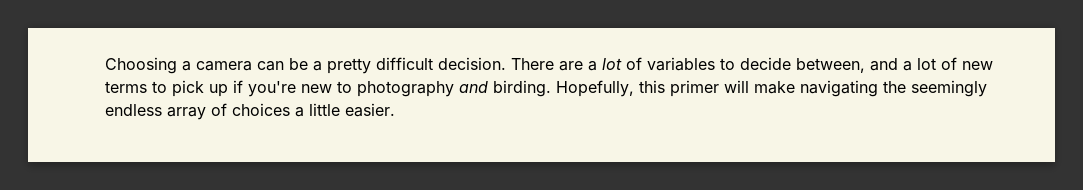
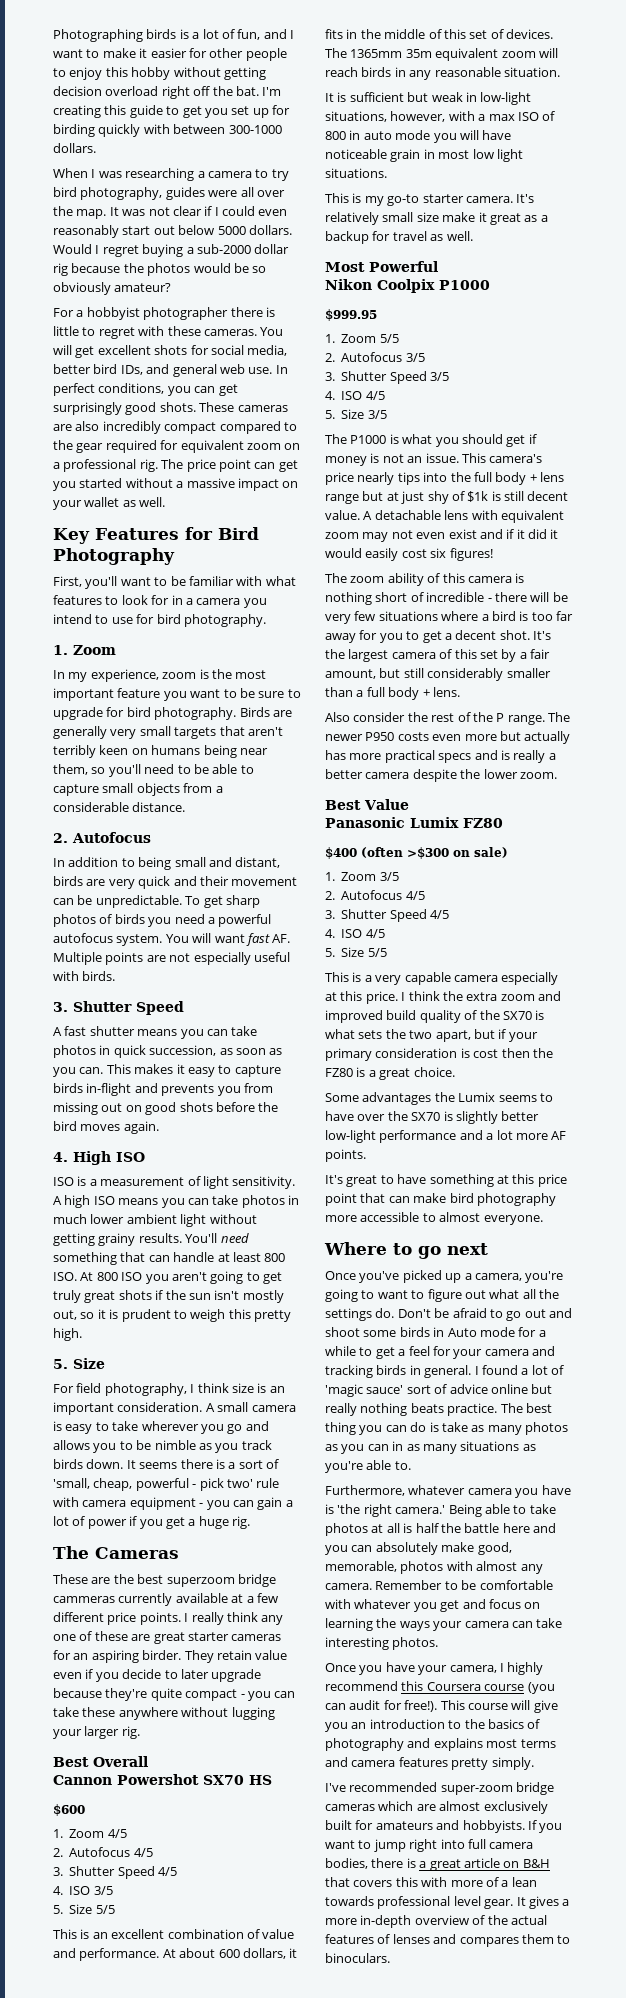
- Choosing a camera can be a pretty difficult decision. There are a lot of variables to decide between, and a lot of new terms to pick up if you're new to photography and birding. Hopefully, this primer will make navigating the seemingly endless array of choices a little easier.
+ Photographing birds is a lot of fun, and I want to make it easier for other people to enjoy this hobby without getting decision overload right off the bat. I'm creating this guide to get you set up for birding quickly with between 300-1000 dollars.
+ When I was researching a camera to try bird photography, guides were all over the map. It was not clear if I could even reasonably start out below 5000 dollars. Would I regret buying a sub-2000 dollar rig because the photos would be so obviously amateur?
+ For a hobbyist photographer there is little to regret with these cameras. You will get excellent shots for social media, better bird IDs, and general web use. In perfect conditions, you can get surprisingly good shots. These cameras are also incredibly compact compared to the gear required for equivalent zoom on a professional rig. The price point can get you started without a massive impact on your wallet as well.
+ Key Features for Bird Photography
+ First, you'll want to be familiar with what features to look for in a camera you intend to use for bird photography.
+ 1. Zoom
+ In my experience, zoom is the most important feature you want to be sure to upgrade for bird photography. Birds are generally very small targets that aren't terribly keen on humans being near them, so you'll need to be able to capture small objects from a considerable distance.
+ 2. Autofocus
+ In addition to being small and distant, birds are very quick and their movement can be unpredictable. To get sharp photos of birds you need a powerful autofocus system. You will want fast AF. Multiple points are not especially useful with birds.
+ 3. Shutter Speed
+ A fast shutter means you can take photos in quick succession, as soon as you can. This makes it easy to capture birds in-flight and prevents you from missing out on good shots before the bird moves again.
+ 4. High ISO
+ ISO is a measurement of light sensitivity. A high ISO means you can take photos in much lower ambient light without getting grainy results. You'll need something that can handle at least 800 ISO. At 800 ISO you aren't going to get truly great shots if the sun isn't mostly out, so it is prudent to weigh this pretty high.
+ 5. Size
+ For field photography, I think size is an important consideration. A small camera is easy to take wherever you go and allows you to be nimble as you track birds down. It seems there is a sort of 'small, cheap, powerful - pick two' rule with camera equipment - you can gain a lot of power if you get a huge rig.
+ The Cameras
+ These are the best superzoom bridge cammeras currently available at a few different price points. I really think any one of these are great starter cameras for an aspiring birder. They retain value even if you decide to later upgrade because they're quite compact - you can take these anywhere without lugging your larger rig.
+ Best Overall
+ Cannon Powershot SX70 HS
+ $600
+ 1. Zoom 4/5
+ 2. Autofocus 4/5
+ 3. Shutter Speed 4/5
+ 4. ISO 3/5
+ 5. Size 5/5
+ This is an excellent combination of value and performance. At about 600 dollars, it fits in the middle of this set of devices. The 1365mm 35m equivalent zoom will reach birds in any reasonable situation.
+ It is sufficient but weak in low-light situations, however, with a max ISO of 800 in auto mode you will have noticeable grain in most low light situations.
+ This is my go-to starter camera. It's relatively small size make it great as a backup for travel as well.
+ Most Powerful
+ Nikon Coolpix P1000
+ $999.95
+ 1. Zoom 5/5
+ 2. Autofocus 3/5
+ 3. Shutter Speed 3/5
+ 4. ISO 4/5
+ 5. Size 3/5
+ The P1000 is what you should get if money is not an issue. This camera's price nearly tips into the full body + lens range but at just shy of $1k is still decent value. A detachable lens with equivalent zoom may not even exist and if it did it would easily cost six figures!
+ The zoom ability of this camera is nothing short of incredible - there will be very few situations where a bird is too far away for you to get a decent shot. It's the largest camera of this set by a fair amount, but still considerably smaller than a full body + lens.
+ Also consider the rest of the P range. The newer P950 costs even more but actually has more practical specs and is really a better camera despite the lower zoom.
+ Best Value
+ Panasonic Lumix FZ80
+ $400 (often >$300 on sale)
+ 1. Zoom 3/5
+ 2. Autofocus 4/5
+ 3. Shutter Speed 4/5
+ 4. ISO 4/5
+ 5. Size 5/5
+ This is a very capable camera especially at this price. I think the extra zoom and improved build quality of the SX70 is what sets the two apart, but if your primary consideration is cost then the FZ80 is a great choice.
+ Some advantages the Lumix seems to have over the SX70 is slightly better low-light performance and a lot more AF points.
+ It's great to have something at this price point that can make bird photography more accessible to almost everyone.
+ Where to go next
+ Once you've picked up a camera, you're going to want to figure out what all the settings do. Don't be afraid to go out and shoot some birds in Auto mode for a while to get a feel for your camera and tracking birds in general. I found a lot of 'magic sauce' sort of advice online but really nothing beats practice. The best thing you can do is take as many photos as you can in as many situations as you're able to.
+ Furthermore, whatever camera you have is 'the right camera.' Being able to take photos at all is half the battle here and you can absolutely make good, memorable, photos with almost any camera. Remember to be comfortable with whatever you get and focus on learning the ways your camera can take interesting photos.
+ Once you have your camera, I highly recommend this Coursera course (you can audit for free!). This course will give you an introduction to the basics of photography and explains most terms and camera features pretty simply.
+ I've recommended super-zoom bridge cameras which are almost exclusively built for amateurs and hobbyists. If you want to jump right into full camera bodies, there is a great article on B&H that covers this with more of a lean towards professional level gear. It gives a more in-depth overview of the actual features of lenses and compares them to binoculars.

